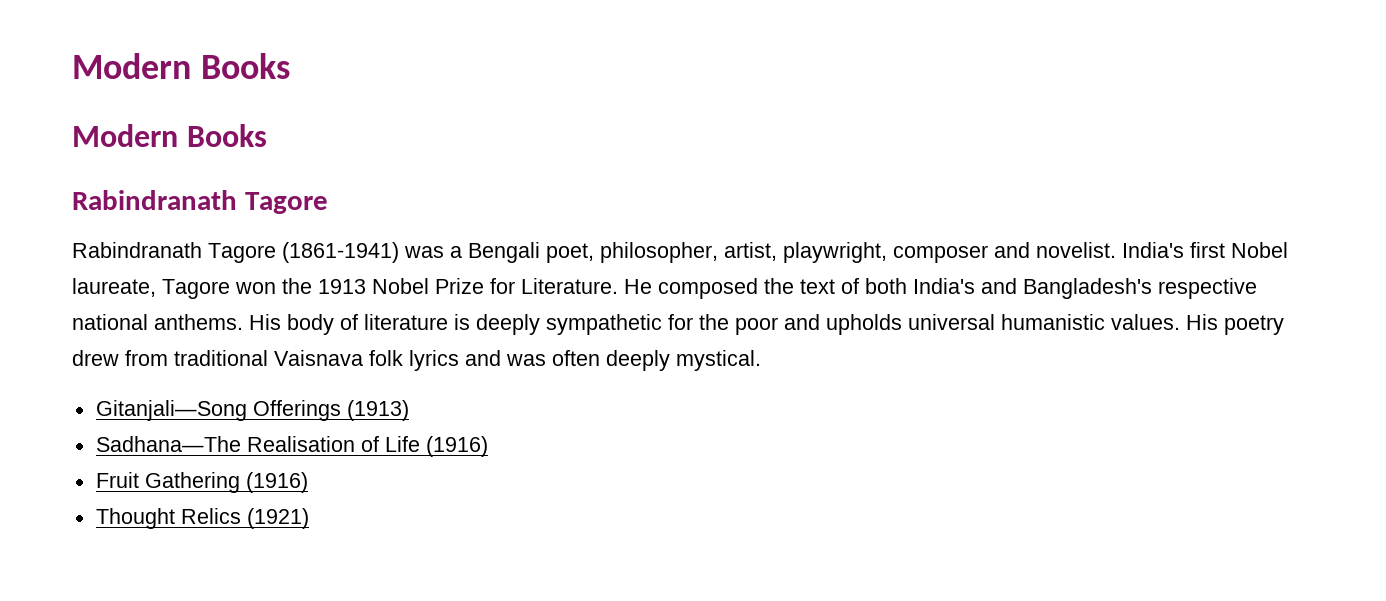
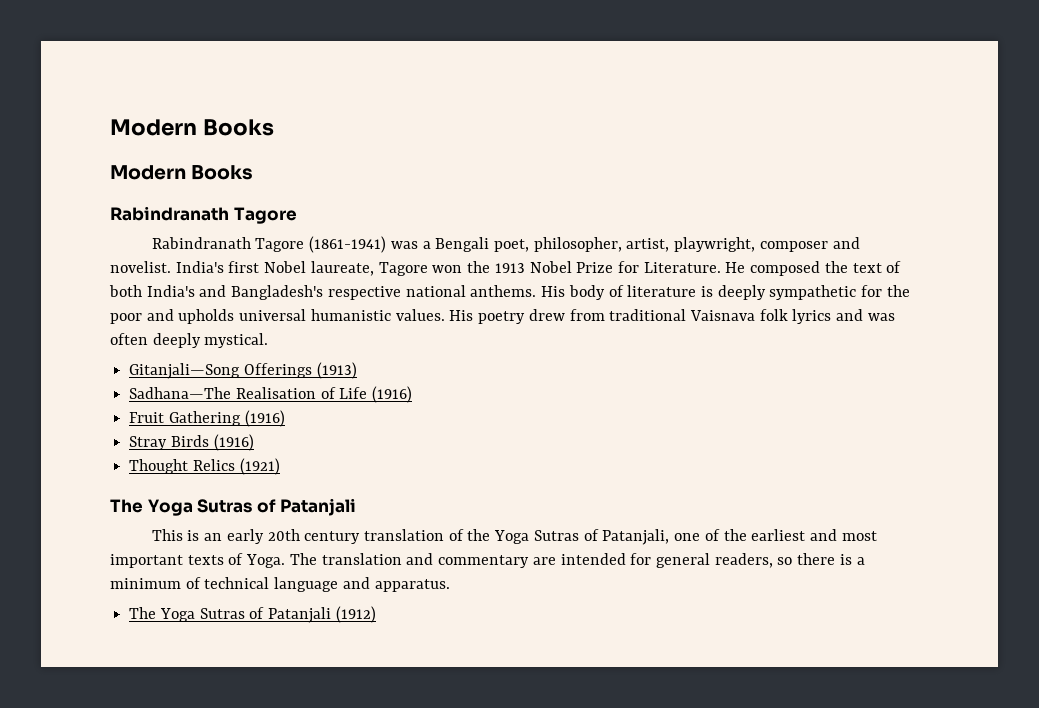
+ Stray Birds (1916)
  Thought Relics (1921)
+ The Yoga Sutras of Patanjali
+ This is an early 20th century translation of the Yoga Sutras of Patanjali, one of the earliest and most important texts of Yoga. The translation and commentary are intended for general readers, so there is a minimum of technical language and apparatus.
+ The Yoga Sutras of Patanjali (1912)

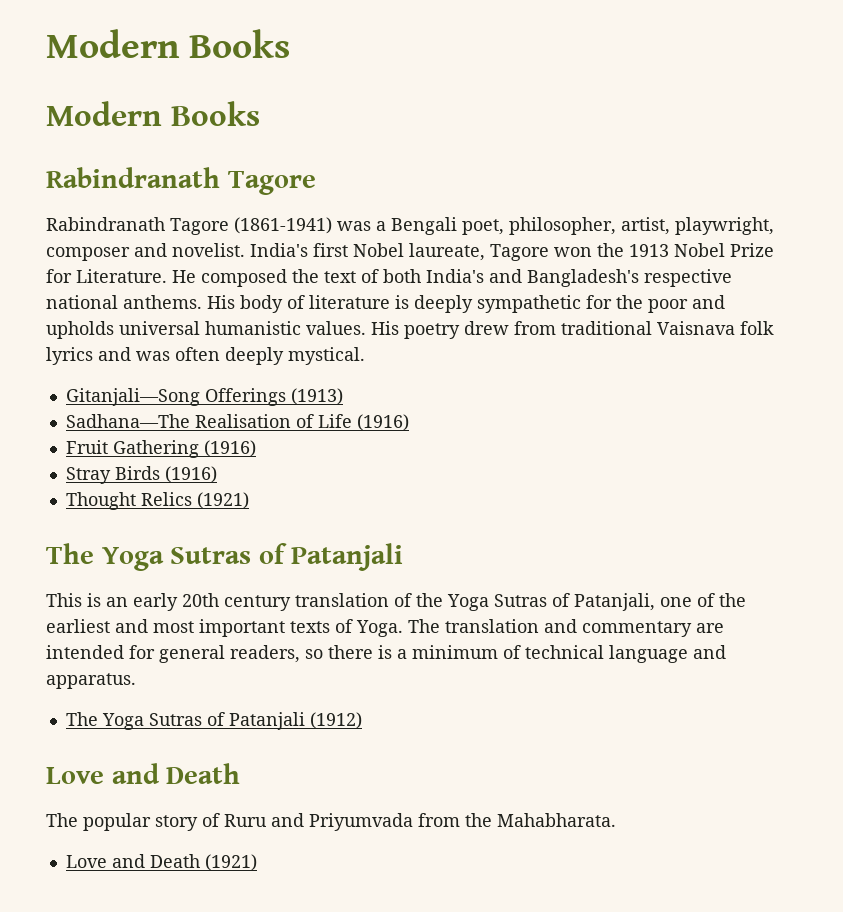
  The Yoga Sutras of Patanjali (1912)
+ Love and Death
+ The popular story of Ruru and Priyumvada from the Mahabharata.
+ Love and Death (1921)

